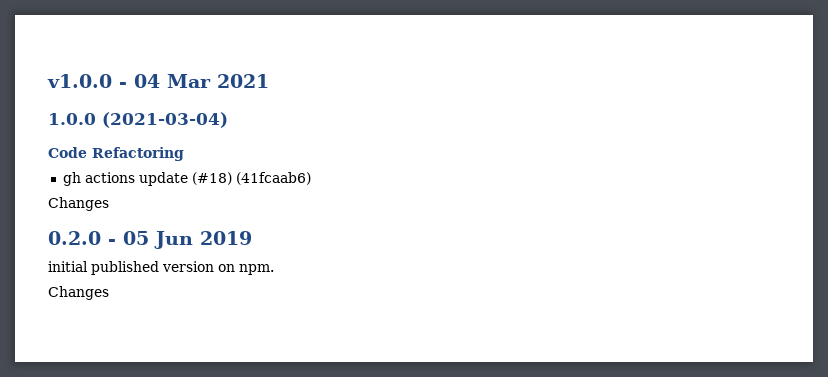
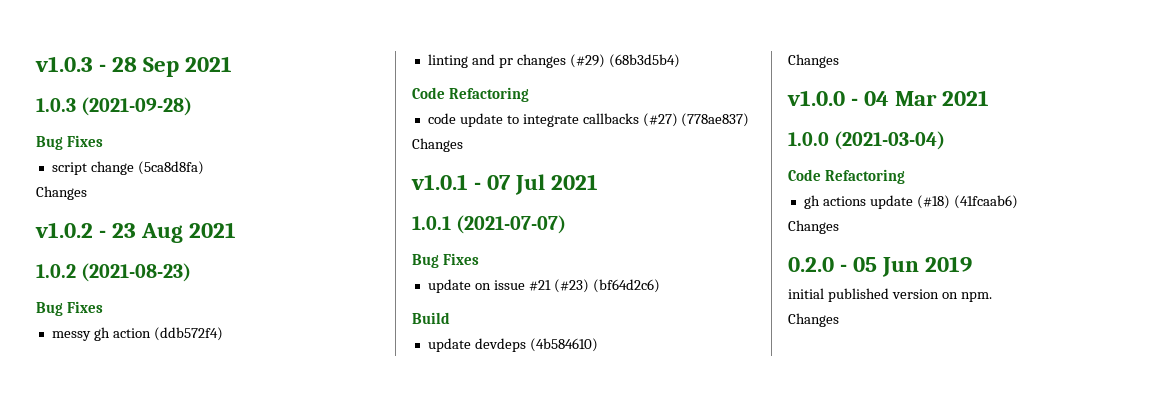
+ v1.0.3 - 28 Sep 2021
+ 1.0.3 (2021-09-28)
+ Bug Fixes
+ script change (5ca8d8fa)
+ Changes
+ v1.0.2 - 23 Aug 2021
+ 1.0.2 (2021-08-23)
+ Bug Fixes
+ messy gh action (ddb572f4)
+ linting and pr changes (#29) (68b3d5b4)
+ Code Refactoring
+ code update to integrate callbacks (#27) (778ae837)
+ Changes
+ v1.0.1 - 07 Jul 2021
+ 1.0.1 (2021-07-07)
+ Bug Fixes
+ update on issue #21 (#23) (bf64d2c6)
+ Build
+ update devdeps (4b584610)
+ Changes

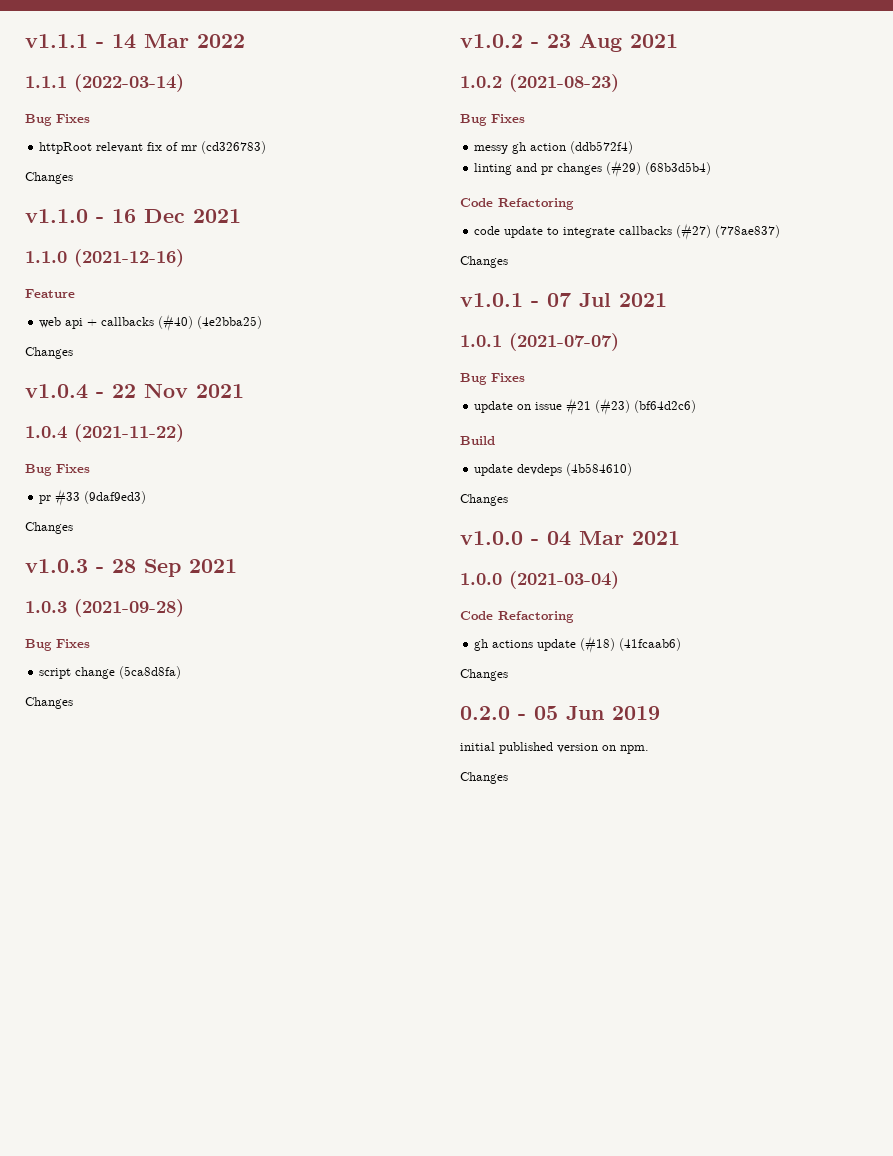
+ v1.1.1 - 14 Mar 2022
+ 1.1.1 (2022-03-14)
+ Bug Fixes
+ httpRoot relevant fix of mr (cd326783)
+ Changes
+ v1.1.0 - 16 Dec 2021
+ 1.1.0 (2021-12-16)
+ Feature
+ web api + callbacks (#40) (4e2bba25)
+ Changes
+ v1.0.4 - 22 Nov 2021
+ 1.0.4 (2021-11-22)
+ Bug Fixes
+ pr #33 (9daf9ed3)
+ Changes

